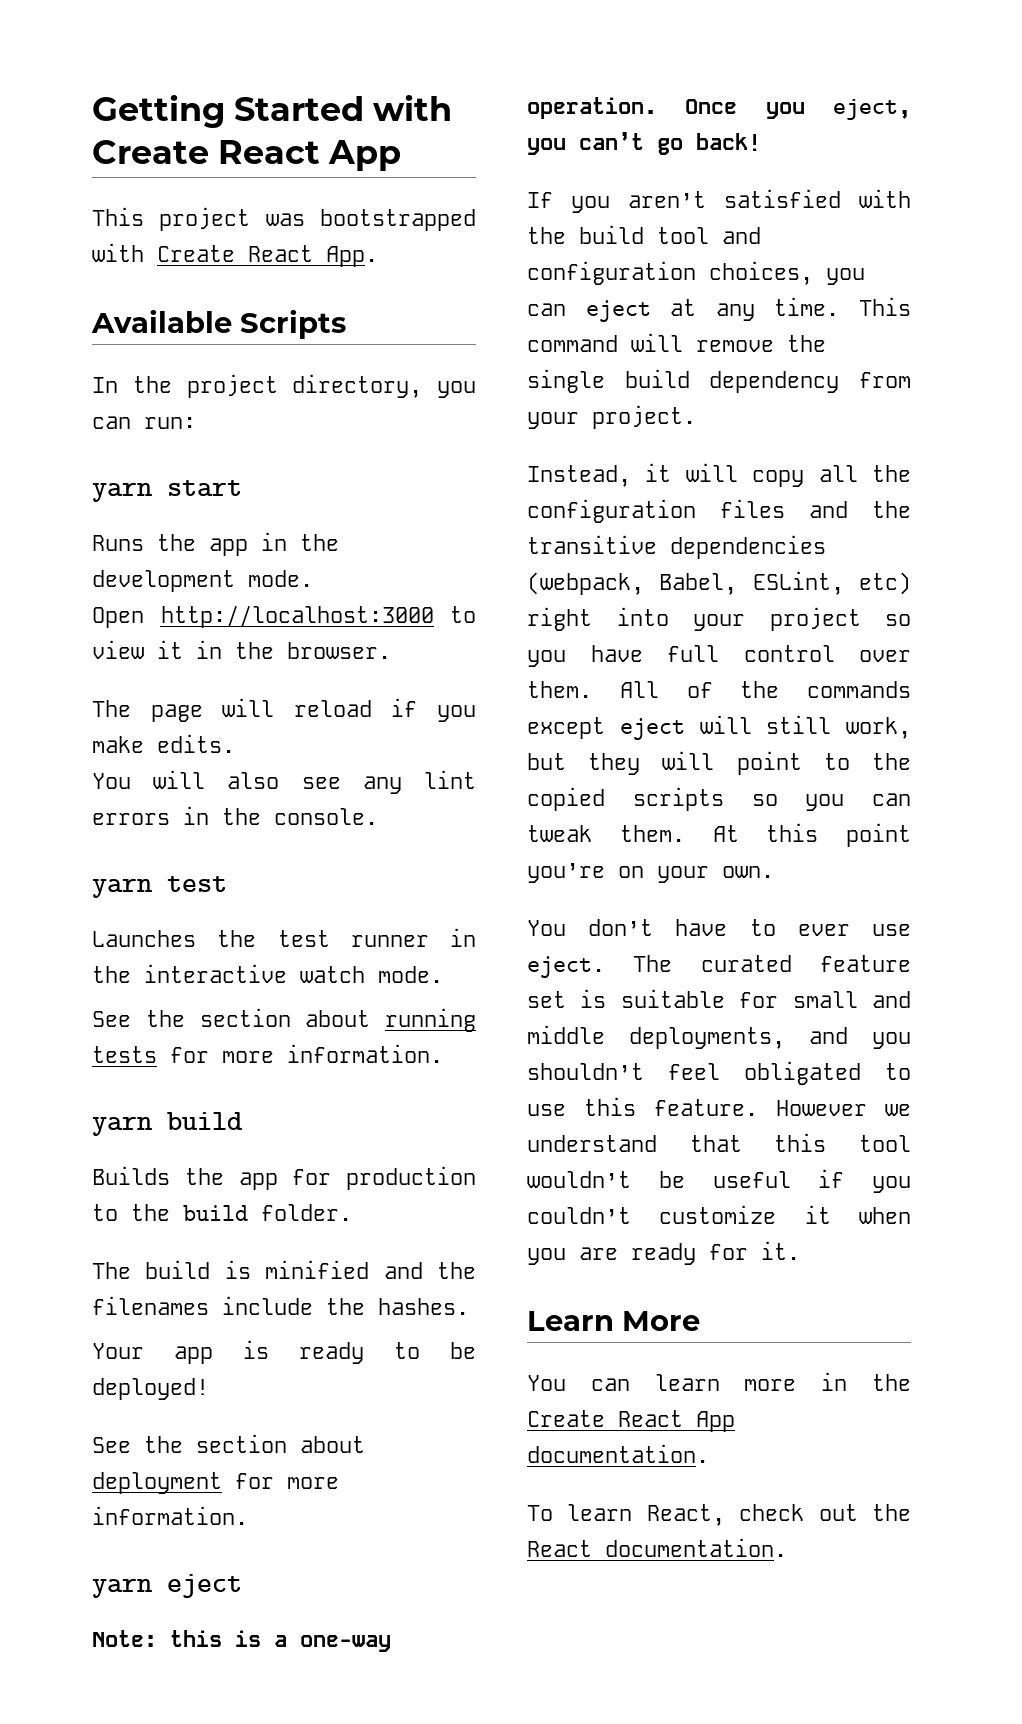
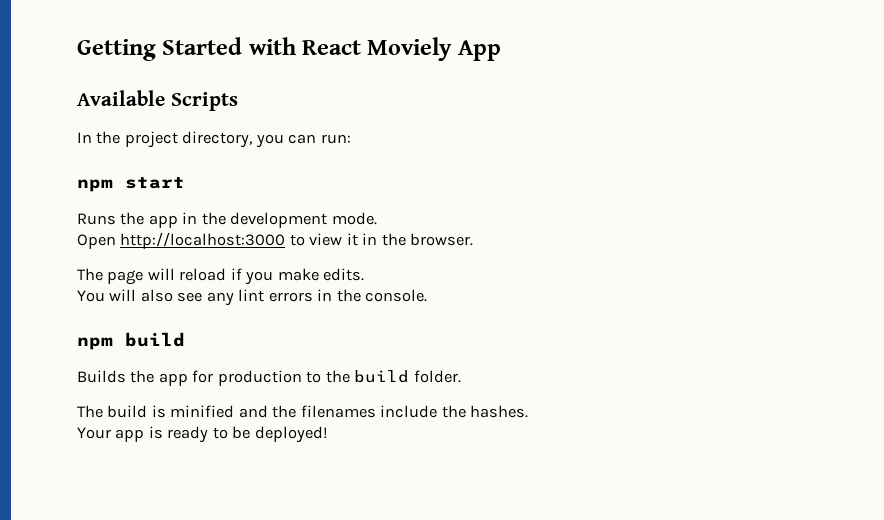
- Getting Started with Create React App
- This project was bootstrapped with Create React App.
+ Getting Started with React Moviely App
- yarn start
+ npm start
- yarn test
- Launches the test runner in the interactive watch mode.
- See the section about running tests for more information.
- yarn build
+ npm build
- See the section about deployment for more information.
- yarn eject
- Note: this is a one-way operation. Once you eject, you can’t go back!
- If you aren’t satisfied with the build tool and configuration choices, you can eject at any time. This command will remove the single build dependency from your project.
- Instead, it will copy all the configuration files and the transitive dependencies (webpack, Babel, ESLint, etc) right into your project so you have full control over them. All of the commands except eject will still work, but they will point to the copied scripts so you can tweak them. At this point you’re on your own.
- You don’t have to ever use eject. The curated feature set is suitable for small and middle deployments, and you shouldn’t feel obligated to use this feature. However we understand that this tool wouldn’t be useful if you couldn’t customize it when you are ready for it.
- Learn More
- You can learn more in the Create React App documentation.
- To learn React, check out the React documentation.

